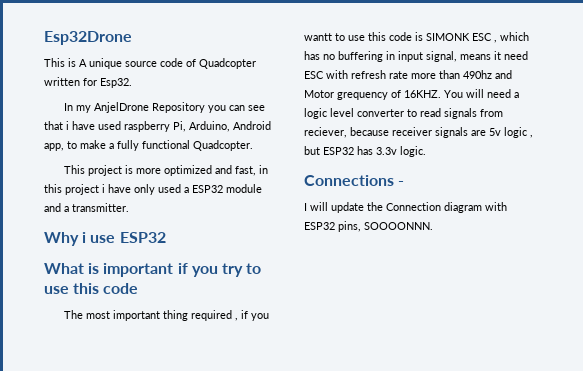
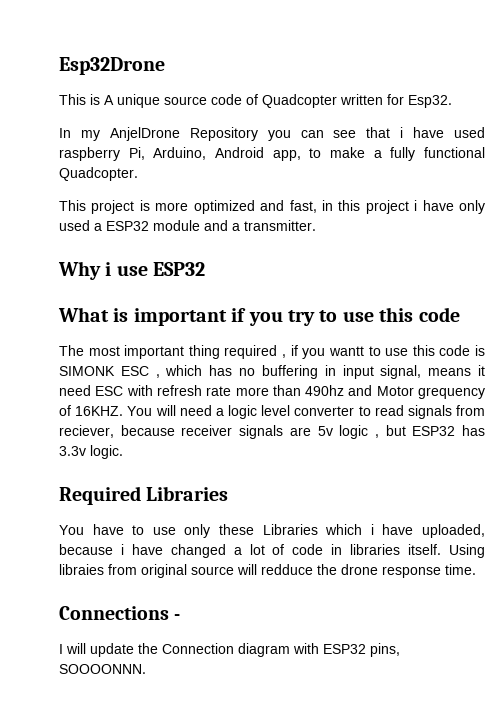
+ Required Libraries
+ You have to use only these Libraries which i have uploaded, because i have changed a lot of code in libraries itself. Using libraies from original source will redduce the drone response time.

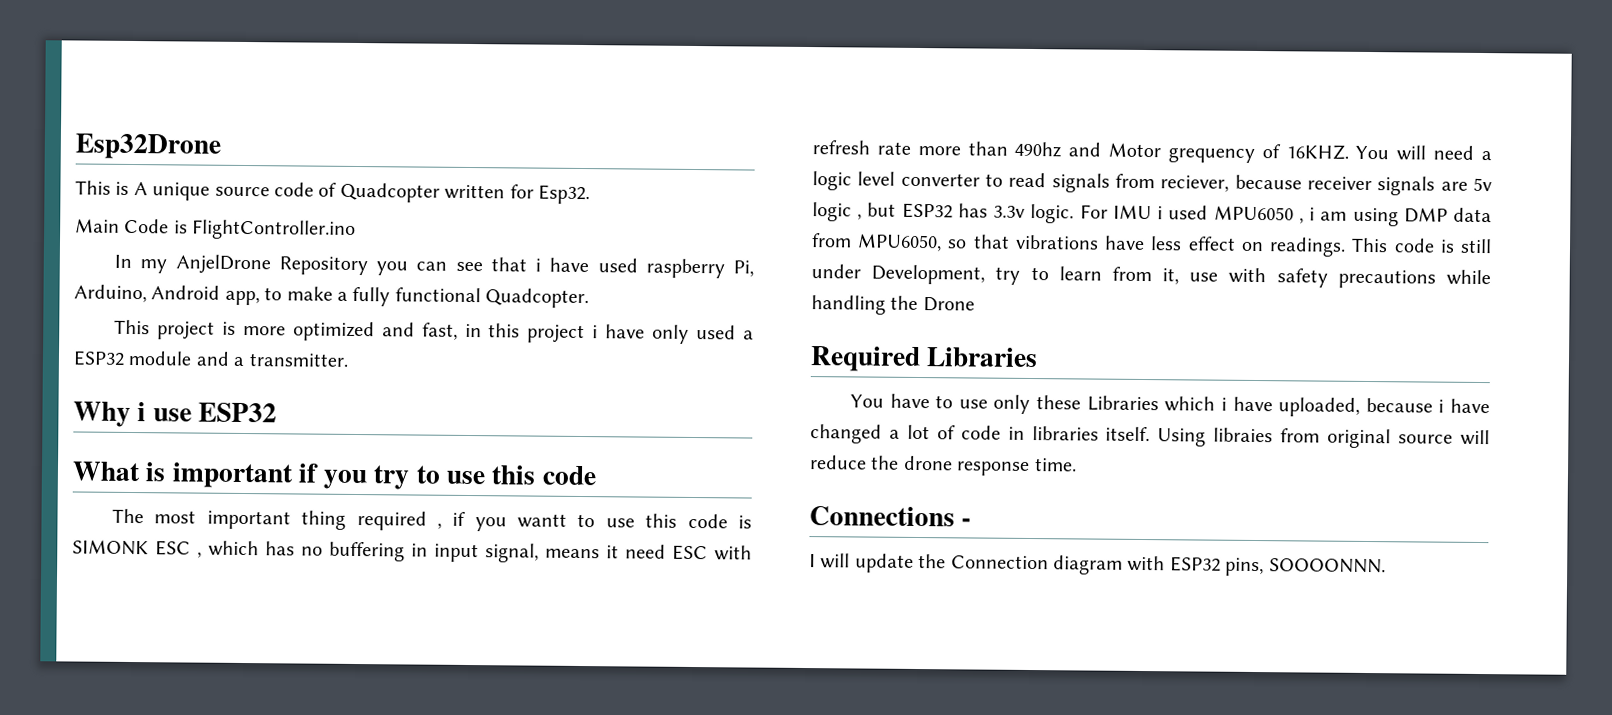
+ Main Code is FlightController.ino
+ For IMU i used MPU6050 , i am using DMP data from MPU6050, so that vibrations have less effect on readings. This code is still under Development, try to learn from it, use with safety precautions while handling the Drone
- Using libraies from original source will redduce the drone response time.
+ Using libraies from original source will reduce the drone response time.

